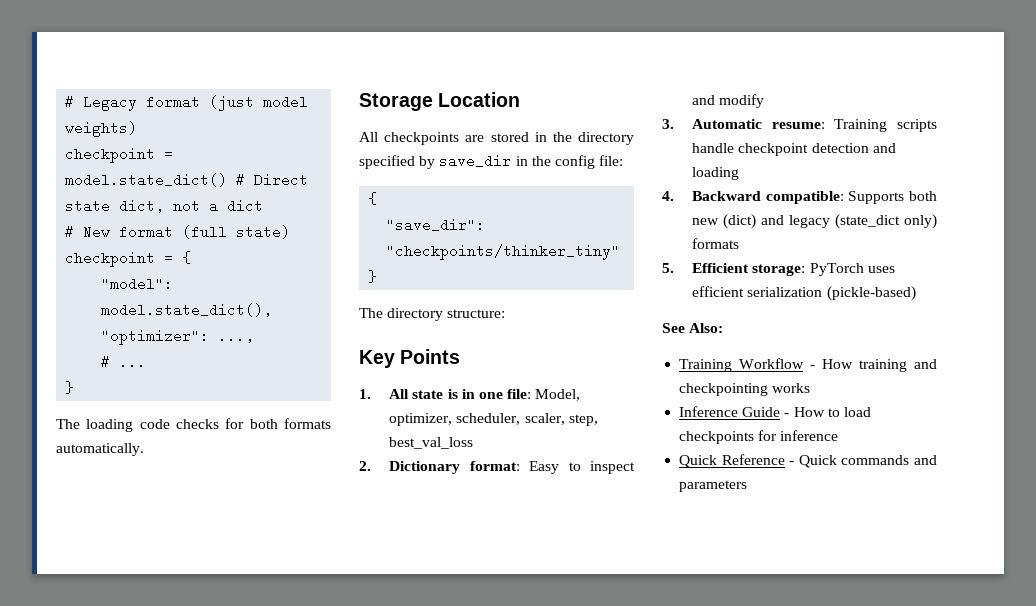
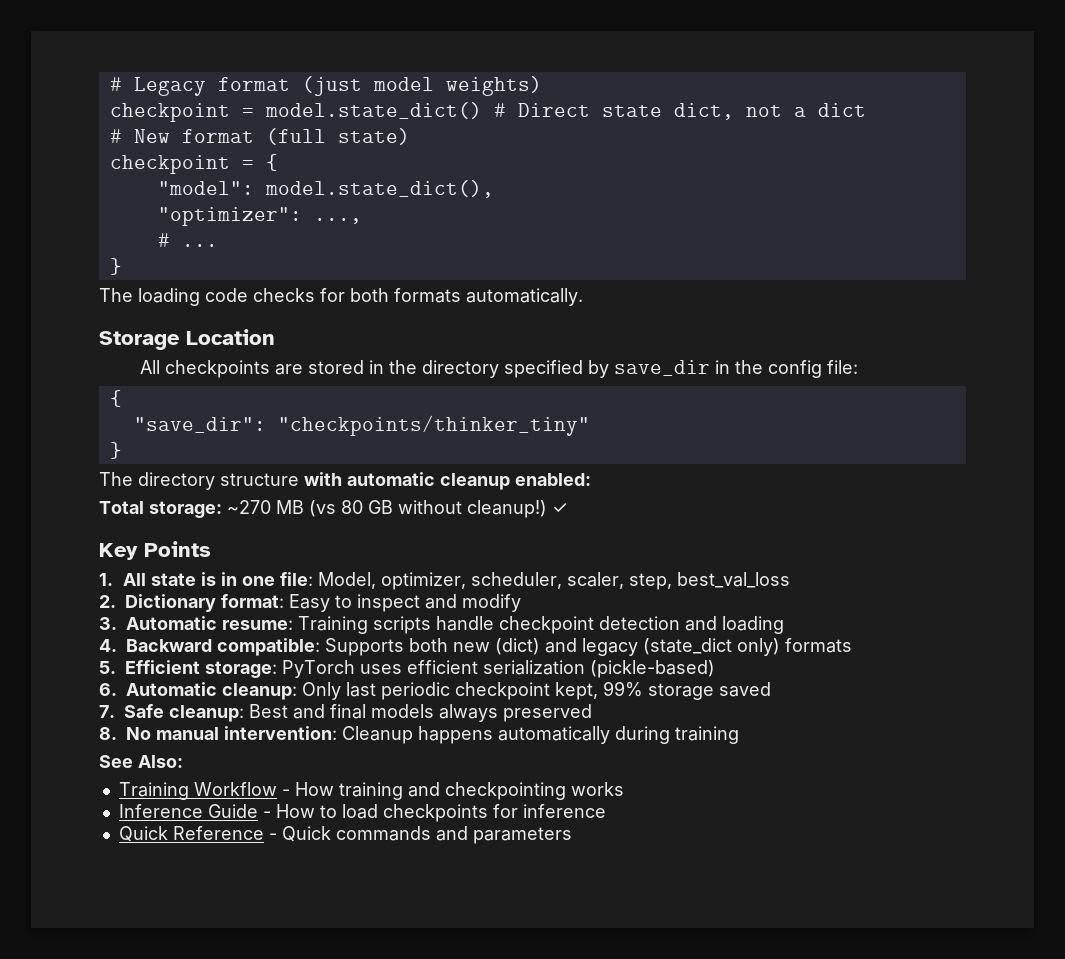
- The directory structure:
+ The directory structure with automatic cleanup enabled:
+ Total storage: ~270 MB (vs 80 GB without cleanup!) ✓
+ 6. Automatic cleanup: Only last periodic checkpoint kept, 99% storage saved
+ 7. Safe cleanup: Best and final models always preserved
+ 8. No manual intervention: Cleanup happens automatically during training

